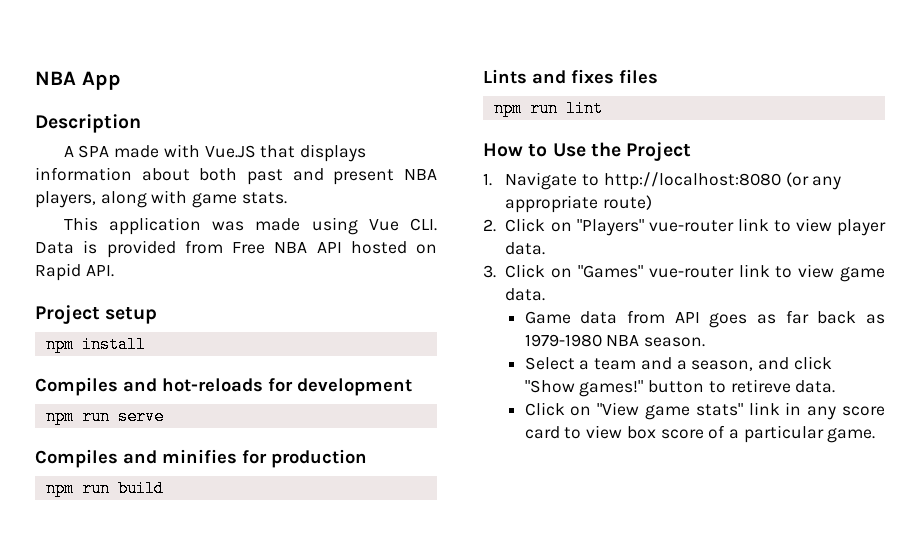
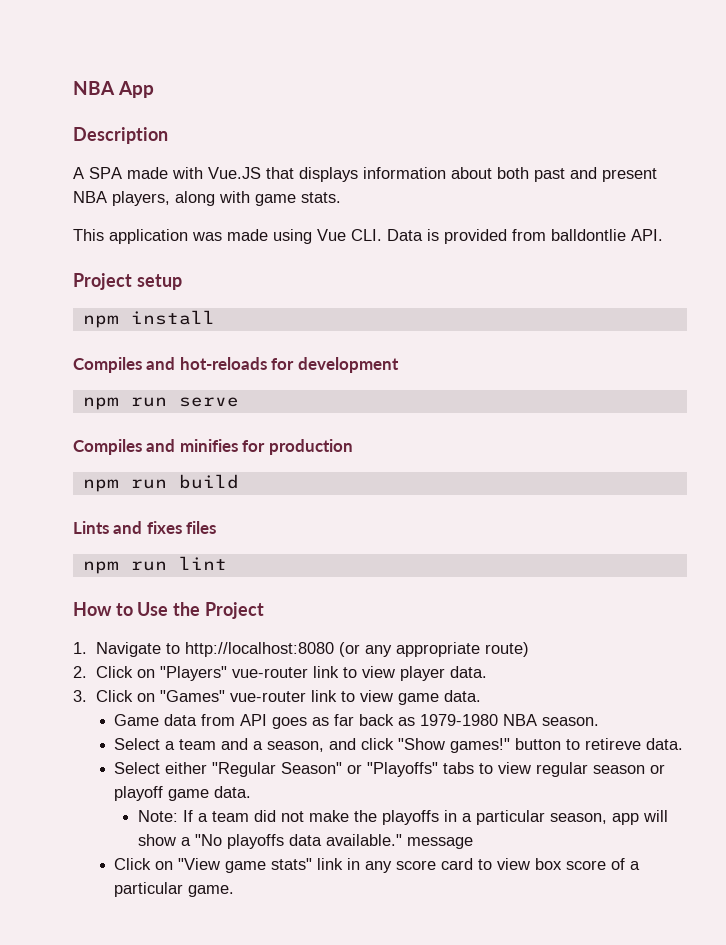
- This application was made using Vue CLI. Data is provided from Free NBA API hosted on Rapid API.
+ This application was made using Vue CLI. Data is provided from balldontlie API.
+ Select either "Regular Season" or "Playoffs" tabs to view regular season or playoff game data.
+ Note: If a team did not make the playoffs in a particular season, app will show a "No playoffs data available." message

